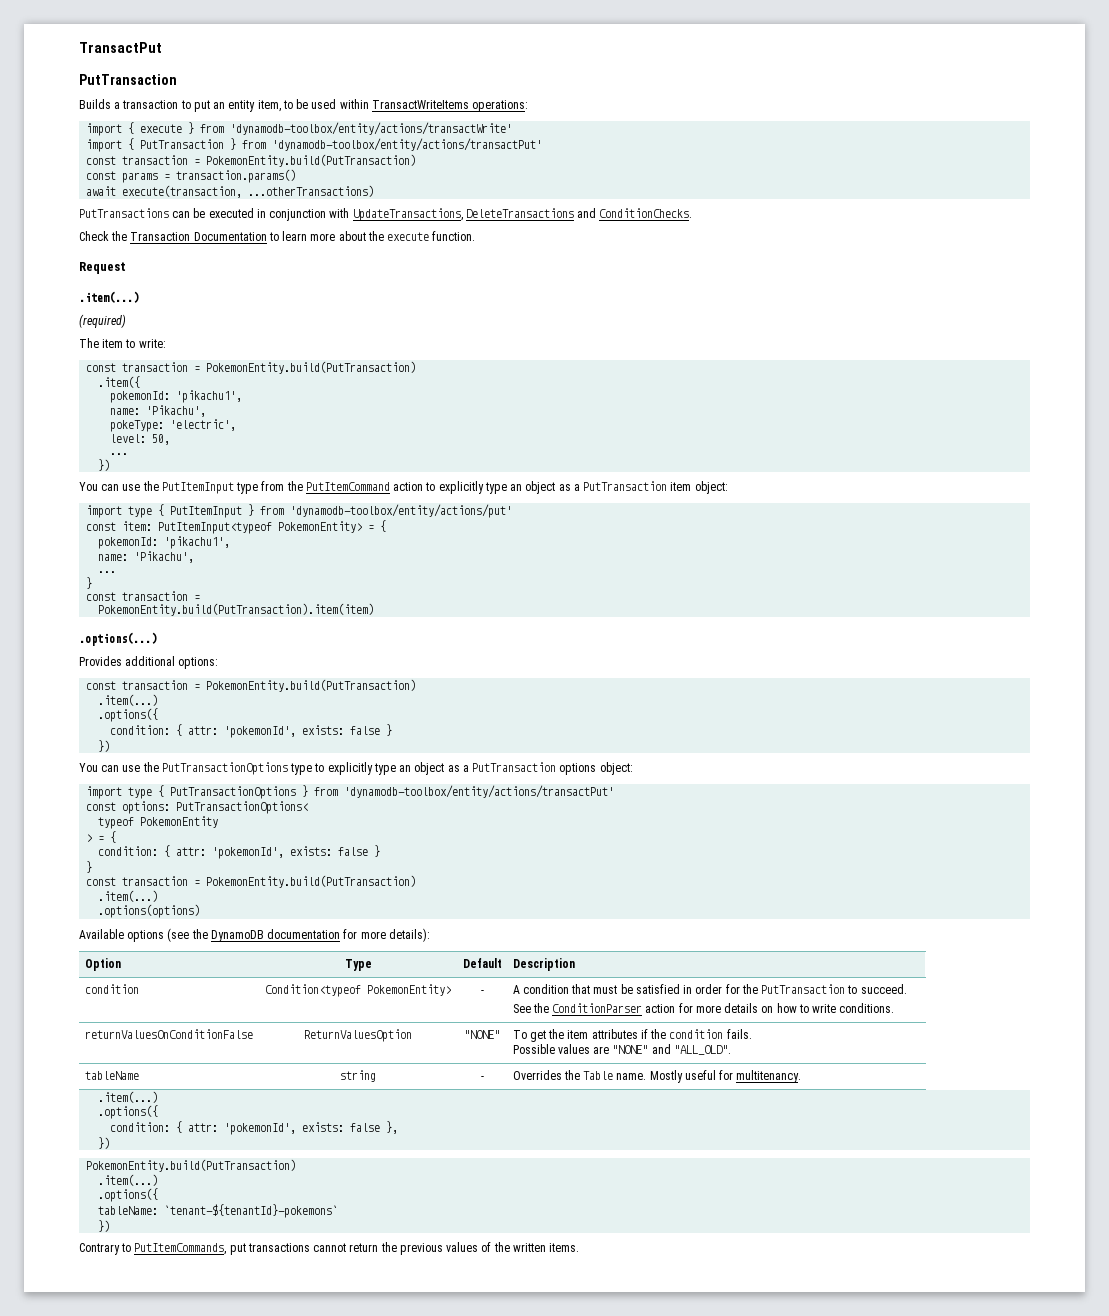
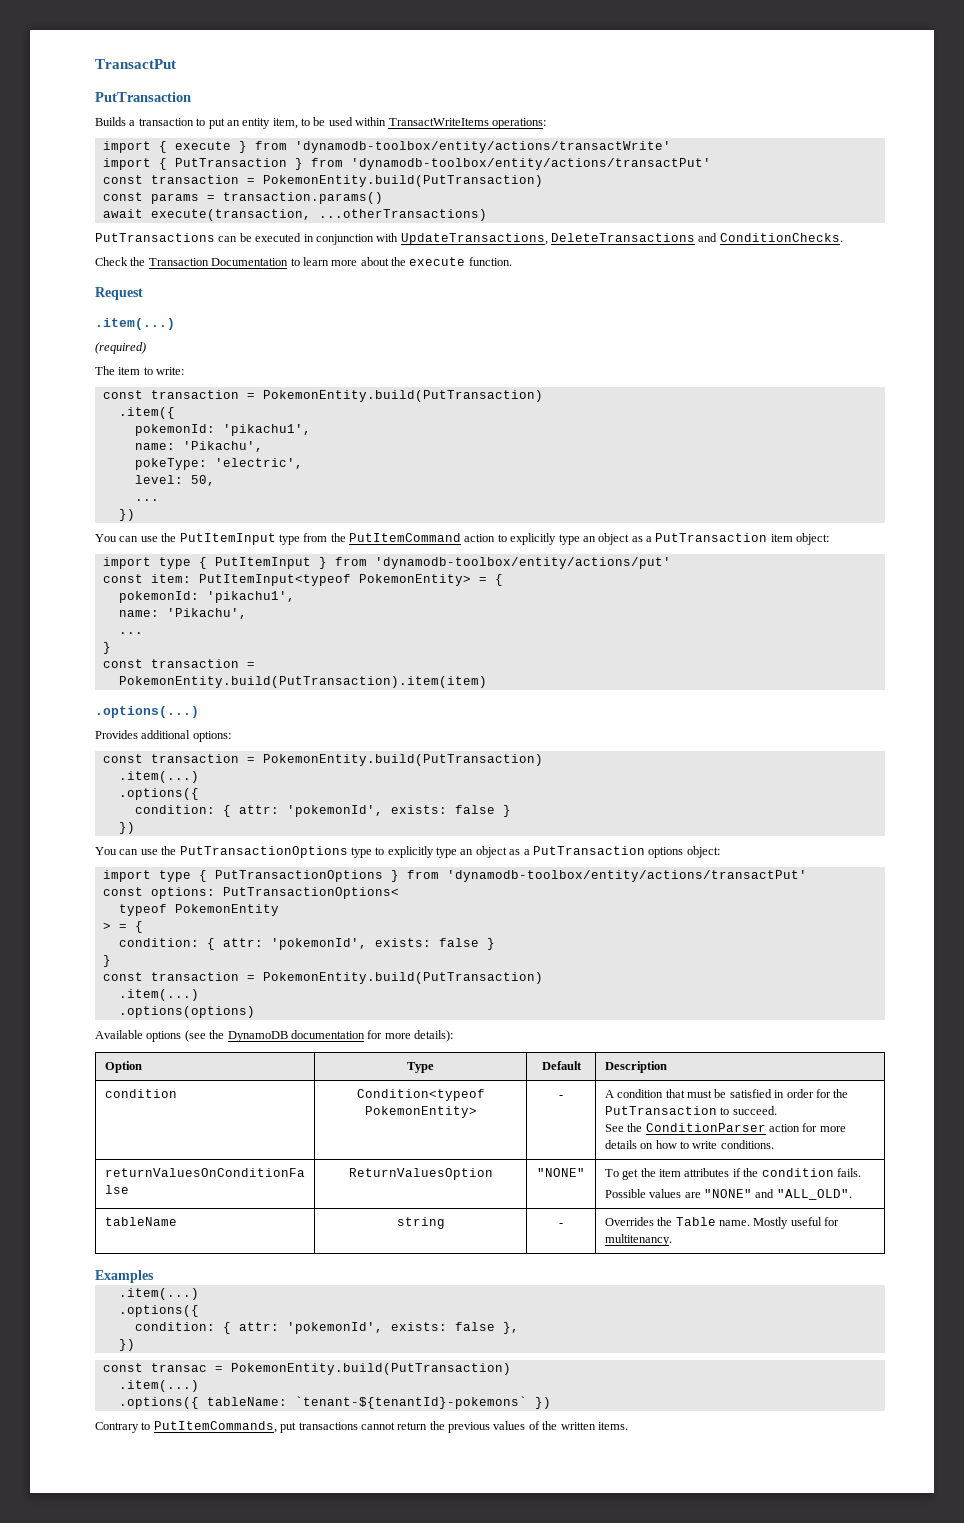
+ Examples
  condition: { attr: 'pokemonId', exists: false },
  })
- PokemonEntity.build(PutTransaction)
+ const transac = PokemonEntity.build(PutTransaction)
  .item(...)
- .options({
- tableName: `tenant-${tenantId}-pokemons`
- })
+ .options({ tableName: `tenant-${tenantId}-pokemons` })

